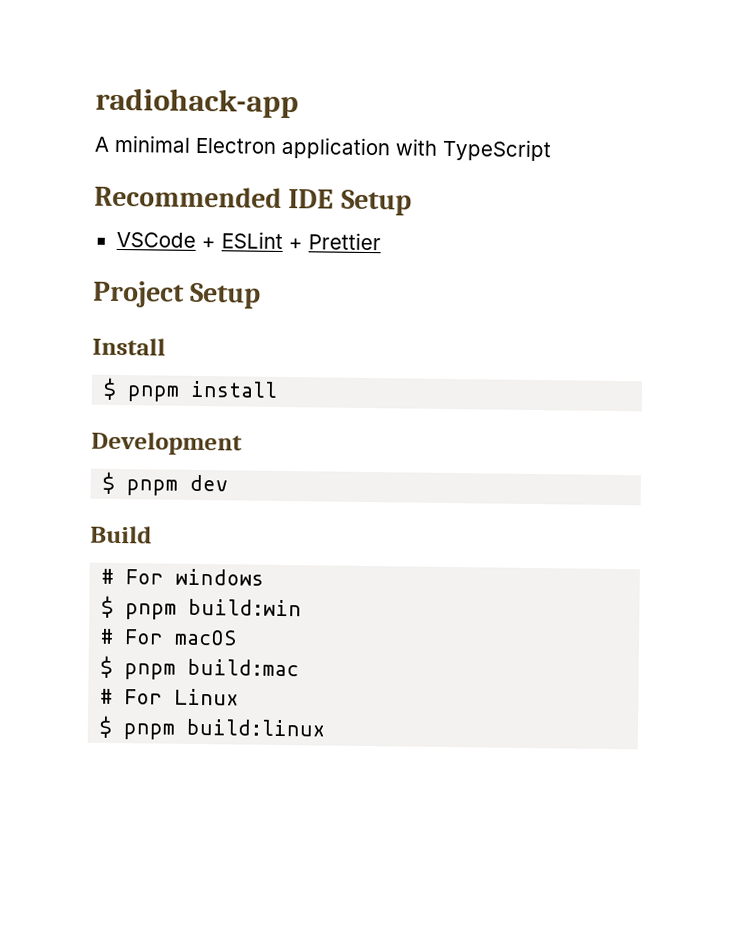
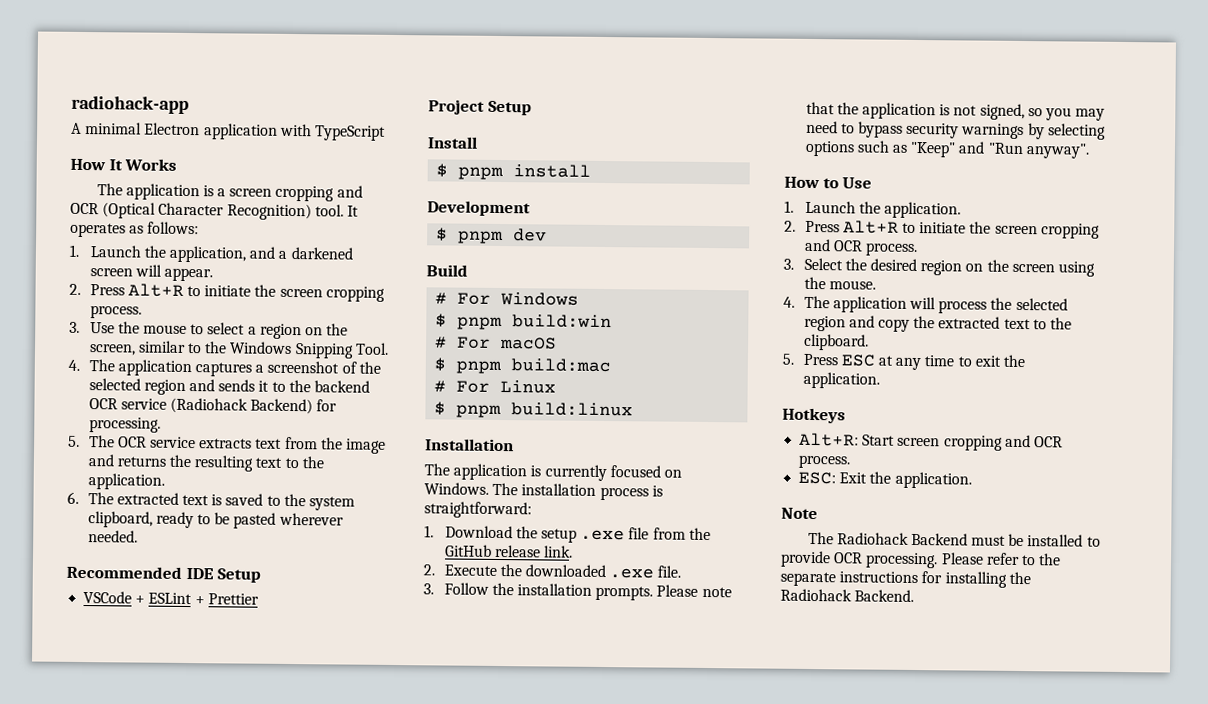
+ How It Works
+ The application is a screen cropping and OCR (Optical Character Recognition) tool. It operates as follows:
+ 1. Launch the application, and a darkened screen will appear.
+ 2. Press Alt+R to initiate the screen cropping process.
+ 3. Use the mouse to select a region on the screen, similar to the Windows Snipping Tool.
+ 4. The application captures a screenshot of the selected region and sends it to the backend OCR service (Radiohack Backend) for processing.
+ 5. The OCR service extracts text from the image and returns the resulting text to the application.
+ 6. The extracted text is saved to the system clipboard, ready to be pasted wherever needed.
- # For windows
+ # For Windows
+ Installation
+ The application is currently focused on Windows. The installation process is straightforward:
+ 1. Download the setup .exe file from the GitHub release link.
+ 2. Execute the downloaded .exe file.
+ 3. Follow the installation prompts. Please note that the application is not signed, so you may need to bypass security warnings by selecting options such as "Keep" and "Run anyway".
+ How to Use
+ 1. Launch the application.
+ 2. Press Alt+R to initiate the screen cropping and OCR process.
+ 3. Select the desired region on the screen using the mouse.
+ 4. The application will process the selected region and copy the extracted text to the clipboard.
+ 5. Press ESC at any time to exit the application.
+ Hotkeys
+ Alt+R: Start screen cropping and OCR process.
+ ESC: Exit the application.
+ Note
+ The Radiohack Backend must be installed to provide OCR processing. Please refer to the separate instructions for installing the Radiohack Backend.

